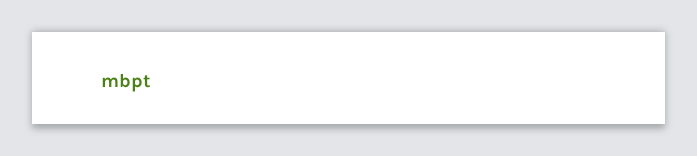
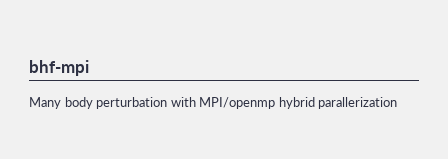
- mbpt
+ bhf-mpi
+ Many body perturbation with MPI/openmp hybrid parallerization

